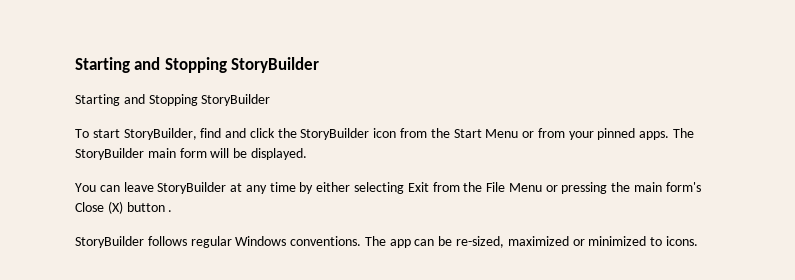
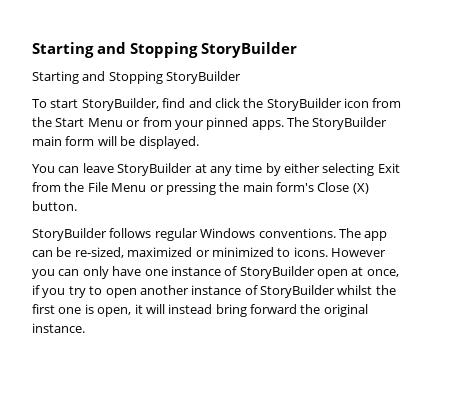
- You can leave StoryBuilder at any time by either selecting Exit from the File Menu or pressing the main form's Close (X) button .
+ You can leave StoryBuilder at any time by either selecting Exit from the File Menu or pressing the main form's Close (X) button.
+ However you can only have one instance of StoryBuilder open at once, if you try to open another instance of StoryBuilder whilst the first one is open, it will instead bring forward the original instance.

